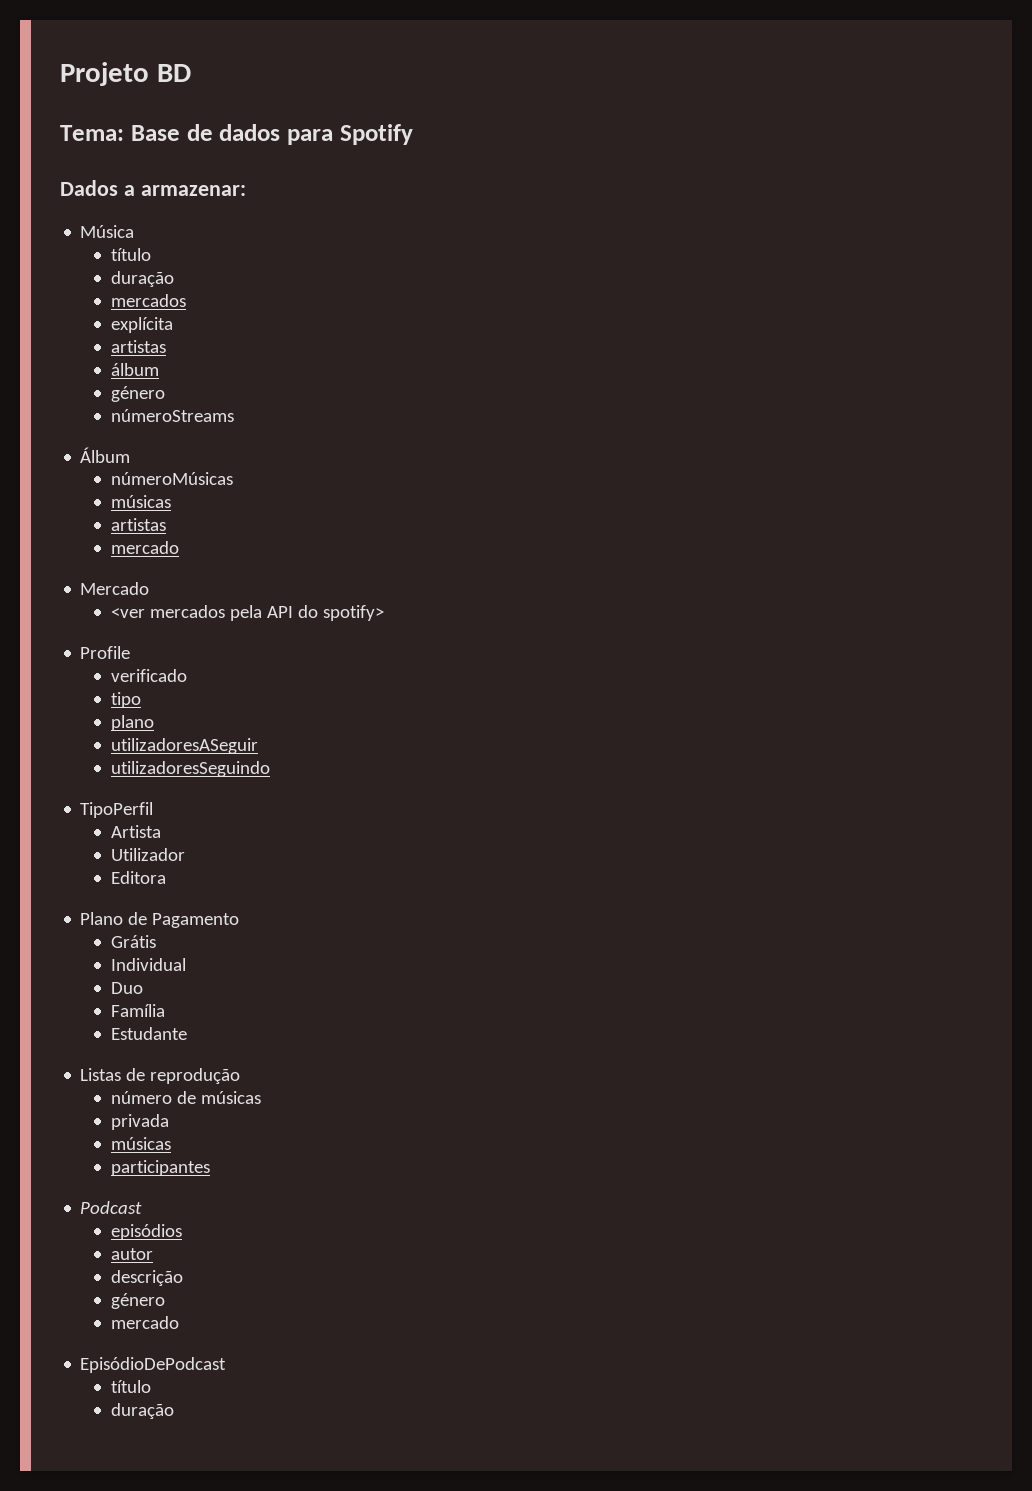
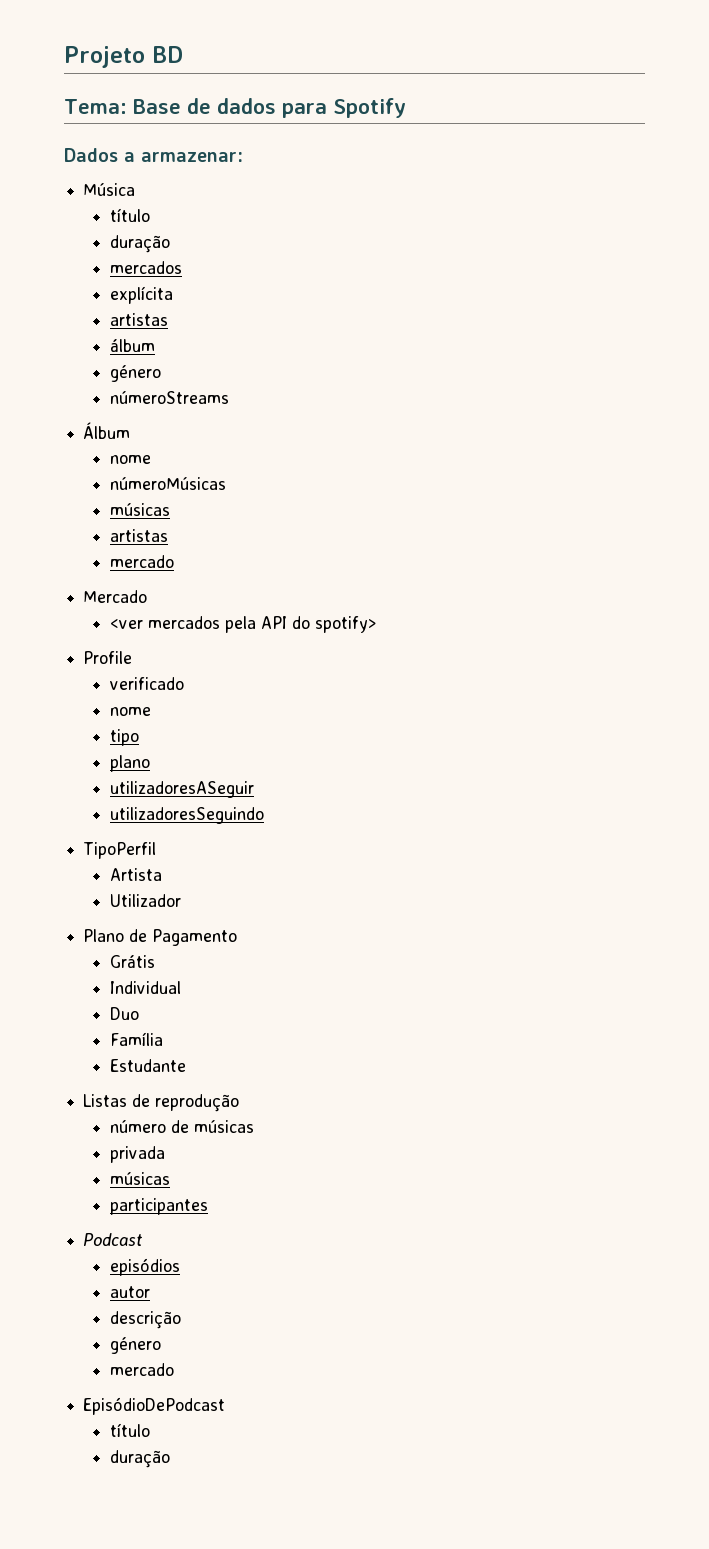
  Álbum
+ nome
  verificado
+ nome
- Editora

